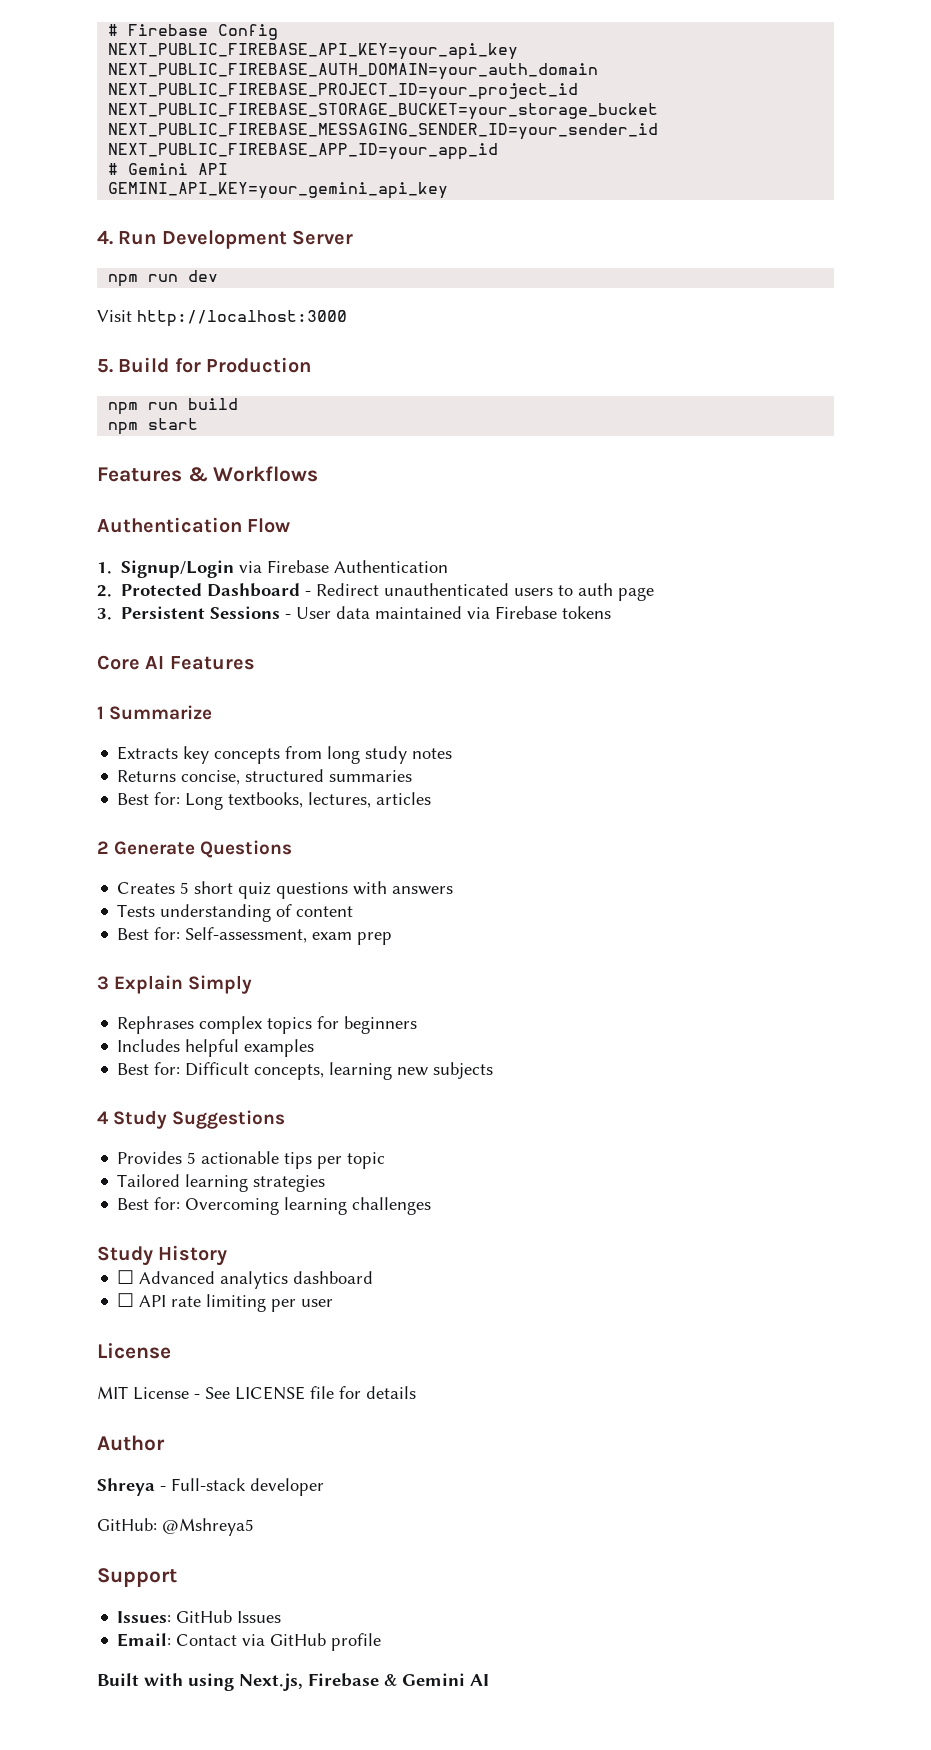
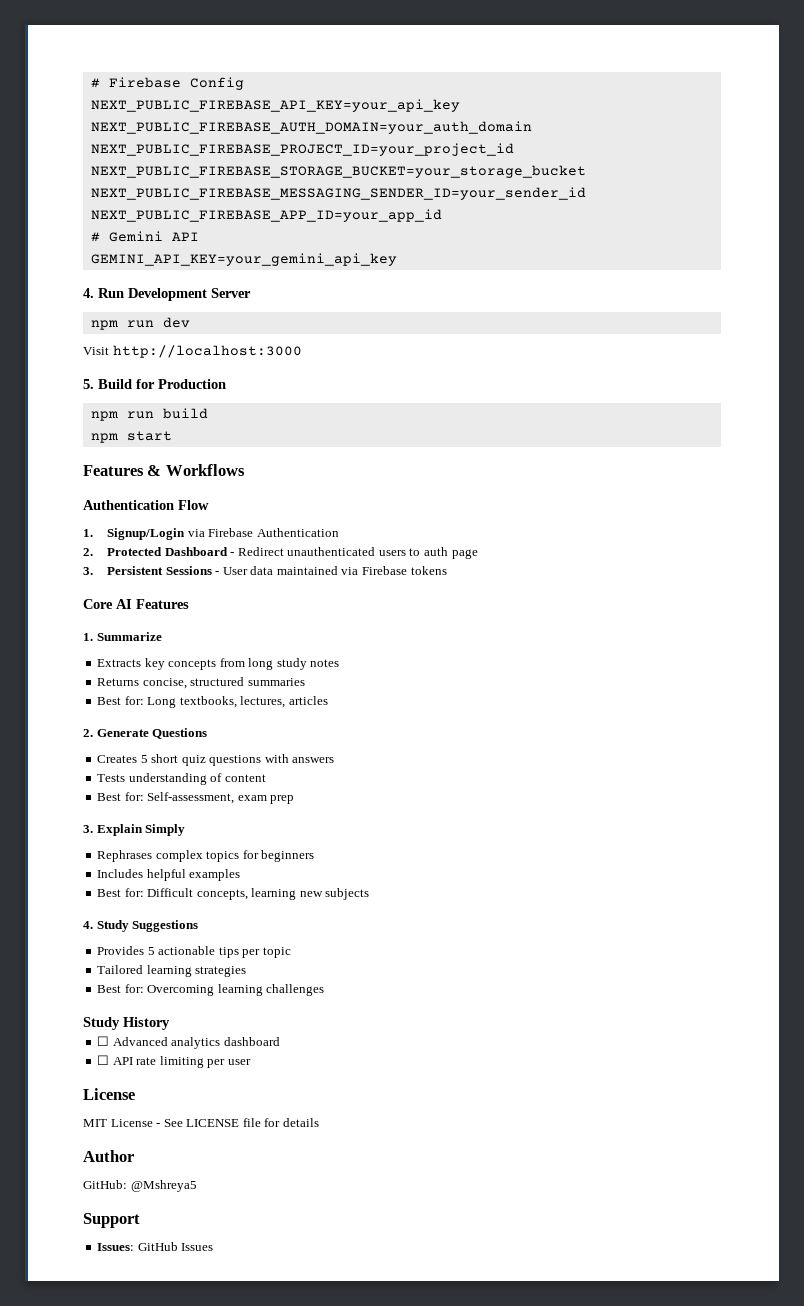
- 1 Summarize
+ 1. Summarize
- 2 Generate Questions
+ 2. Generate Questions
- 3 Explain Simply
+ 3. Explain Simply
- 4 Study Suggestions
+ 4. Study Suggestions
- Shreya - Full-stack developer
- Email: Contact via GitHub profile
- Built with using Next.js, Firebase & Gemini AI

